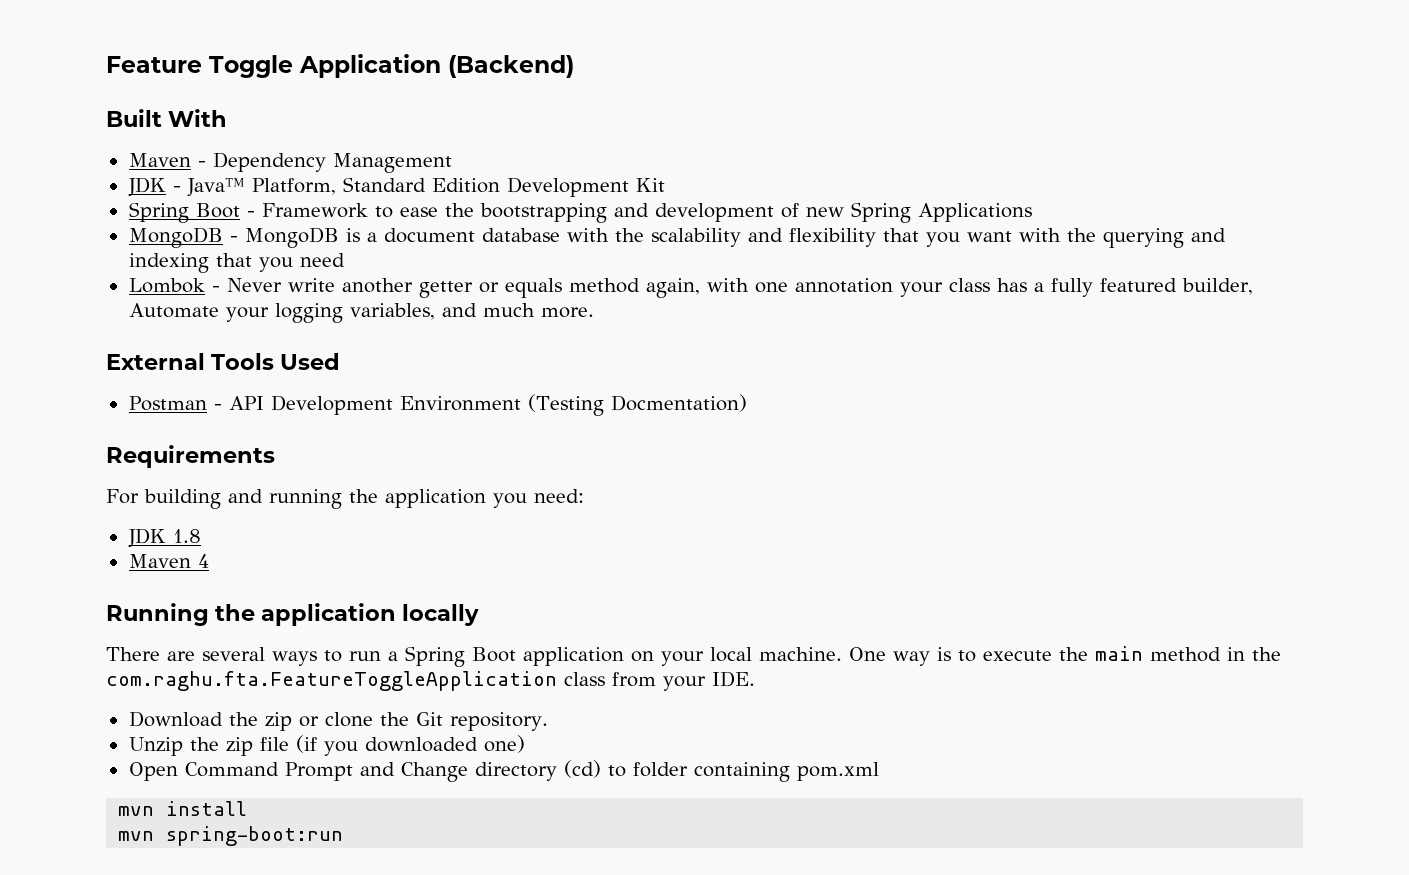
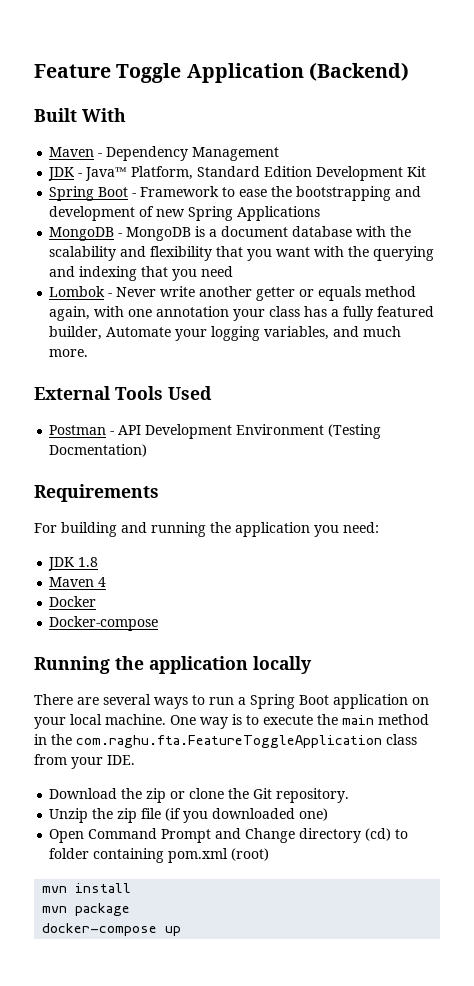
+ Docker
+ Docker-compose
- Open Command Prompt and Change directory (cd) to folder containing pom.xml
+ Open Command Prompt and Change directory (cd) to folder containing pom.xml (root)
- mvn spring-boot:run
+ mvn package
+ docker-compose up

